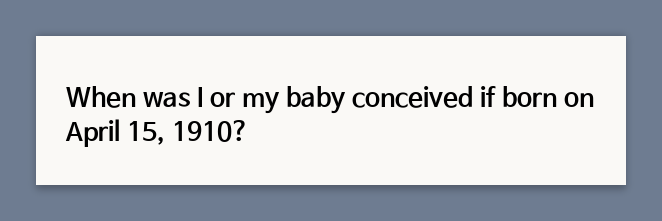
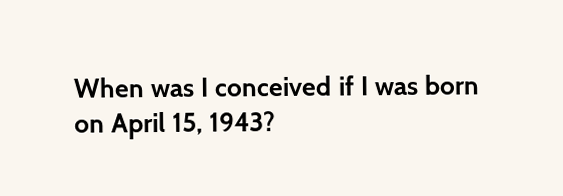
- When was I or my baby conceived if born on April 15, 1910?
+ When was I conceived if I was born on April 15, 1943?

